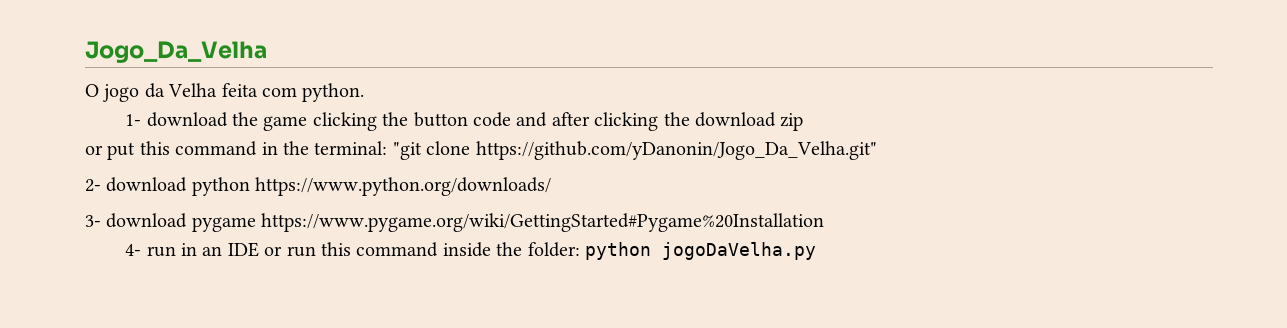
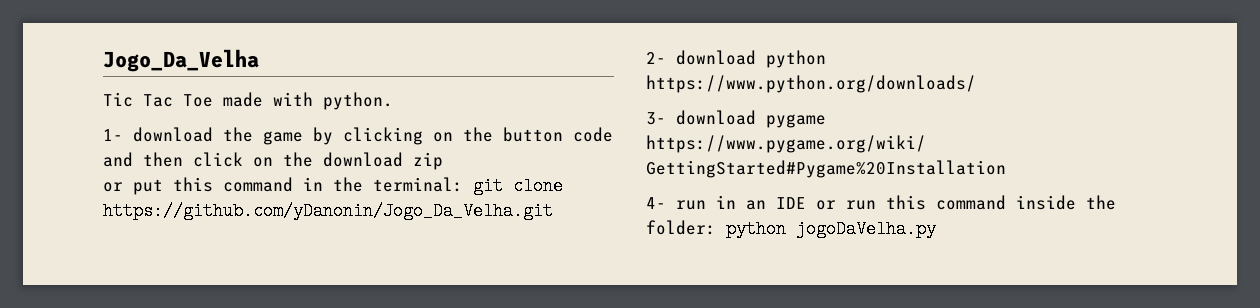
- O jogo da Velha feita com python.
+ Tic Tac Toe made with python.
- 1- download the game clicking the button code and after clicking the download zip
+ 1- download the game by clicking on the button code and then click on the download zip
- or put this command in the terminal: "git clone https://github.com/yDanonin/Jogo_Da_Velha.git"
+ or put this command in the terminal: git clone https://github.com/yDanonin/Jogo_Da_Velha.git

